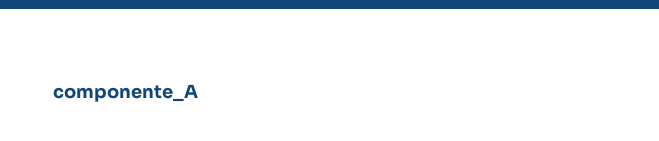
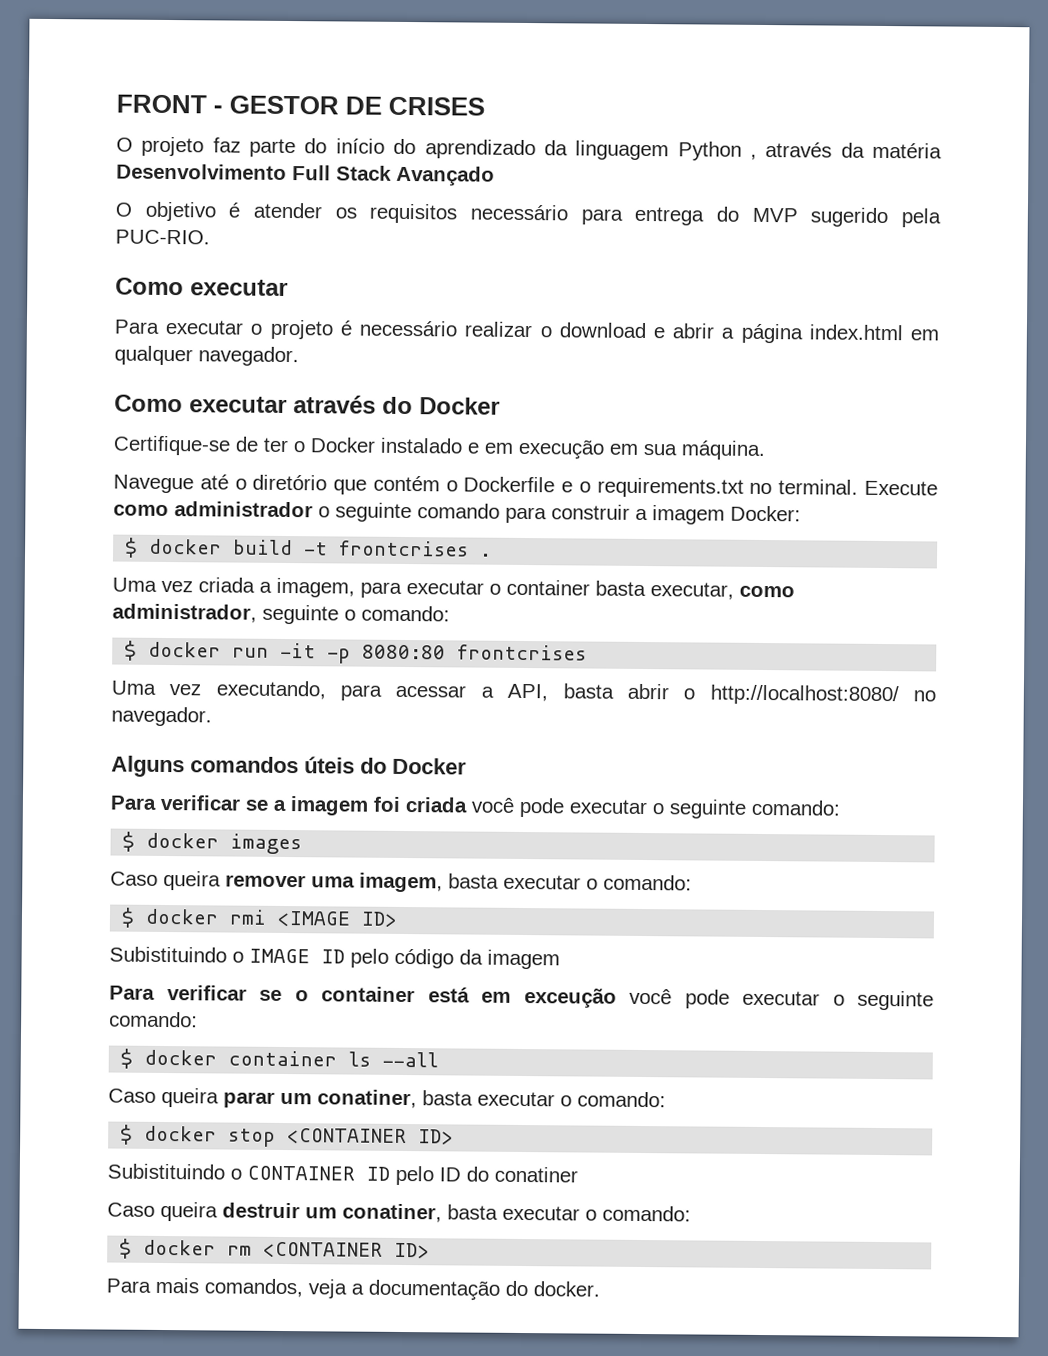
- componente_A
+ FRONT - GESTOR DE CRISES
+ O projeto faz parte do início do aprendizado da linguagem Python , através da matéria Desenvolvimento Full Stack Avançado
+ O objetivo é atender os requisitos necessário para entrega do MVP sugerido pela PUC-RIO.
+ Como executar
+ Para executar o projeto é necessário realizar o download e abrir a página index.html em qualquer navegador.
+ Como executar através do Docker
+ Certifique-se de ter o Docker instalado e em execução em sua máquina.
+ Navegue até o diretório que contém o Dockerfile e o requirements.txt no terminal. Execute como administrador o seguinte comando para construir a imagem Docker:
+ $ docker build -t frontcrises .
+ Uma vez criada a imagem, para executar o container basta executar, como administrador, seguinte o comando:
+ $ docker run -it -p 8080:80 frontcrises
+ Uma vez executando, para acessar a API, basta abrir o http://localhost:8080/ no navegador.
+ Alguns comandos úteis do Docker
+ Para verificar se a imagem foi criada você pode executar o seguinte comando:
+ $ docker images
+ Caso queira remover uma imagem, basta executar o comando:
+ $ docker rmi <IMAGE ID>
+ Subistituindo o IMAGE ID pelo código da imagem
+ Para verificar se o container está em exceução você pode executar o seguinte comando:
+ $ docker container ls --all
+ Caso queira parar um conatiner, basta executar o comando:
+ $ docker stop <CONTAINER ID>
+ Subistituindo o CONTAINER ID pelo ID do conatiner
+ Caso queira destruir um conatiner, basta executar o comando:
+ $ docker rm <CONTAINER ID>
+ Para mais comandos, veja a documentação do docker.

